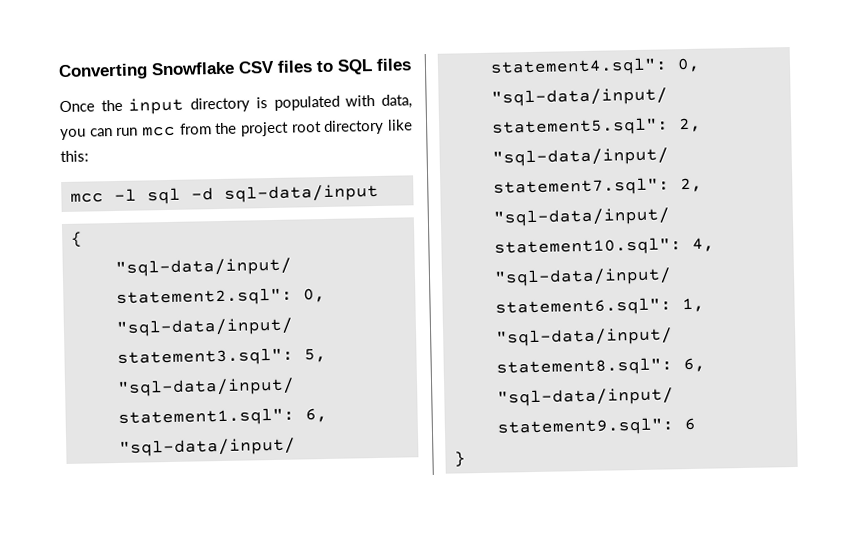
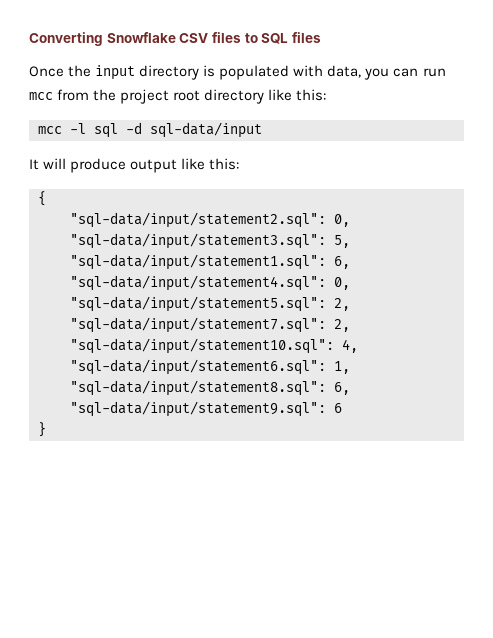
+ It will produce output like this:

